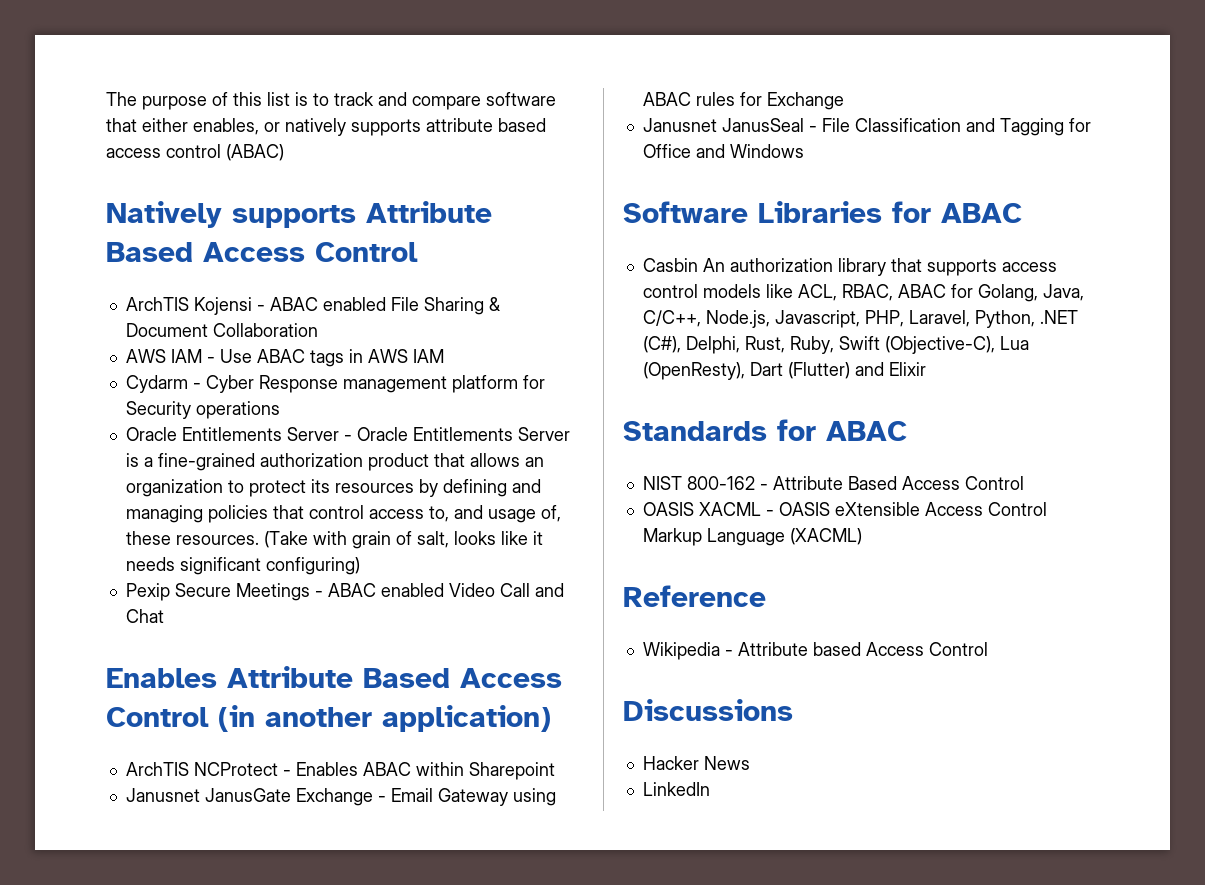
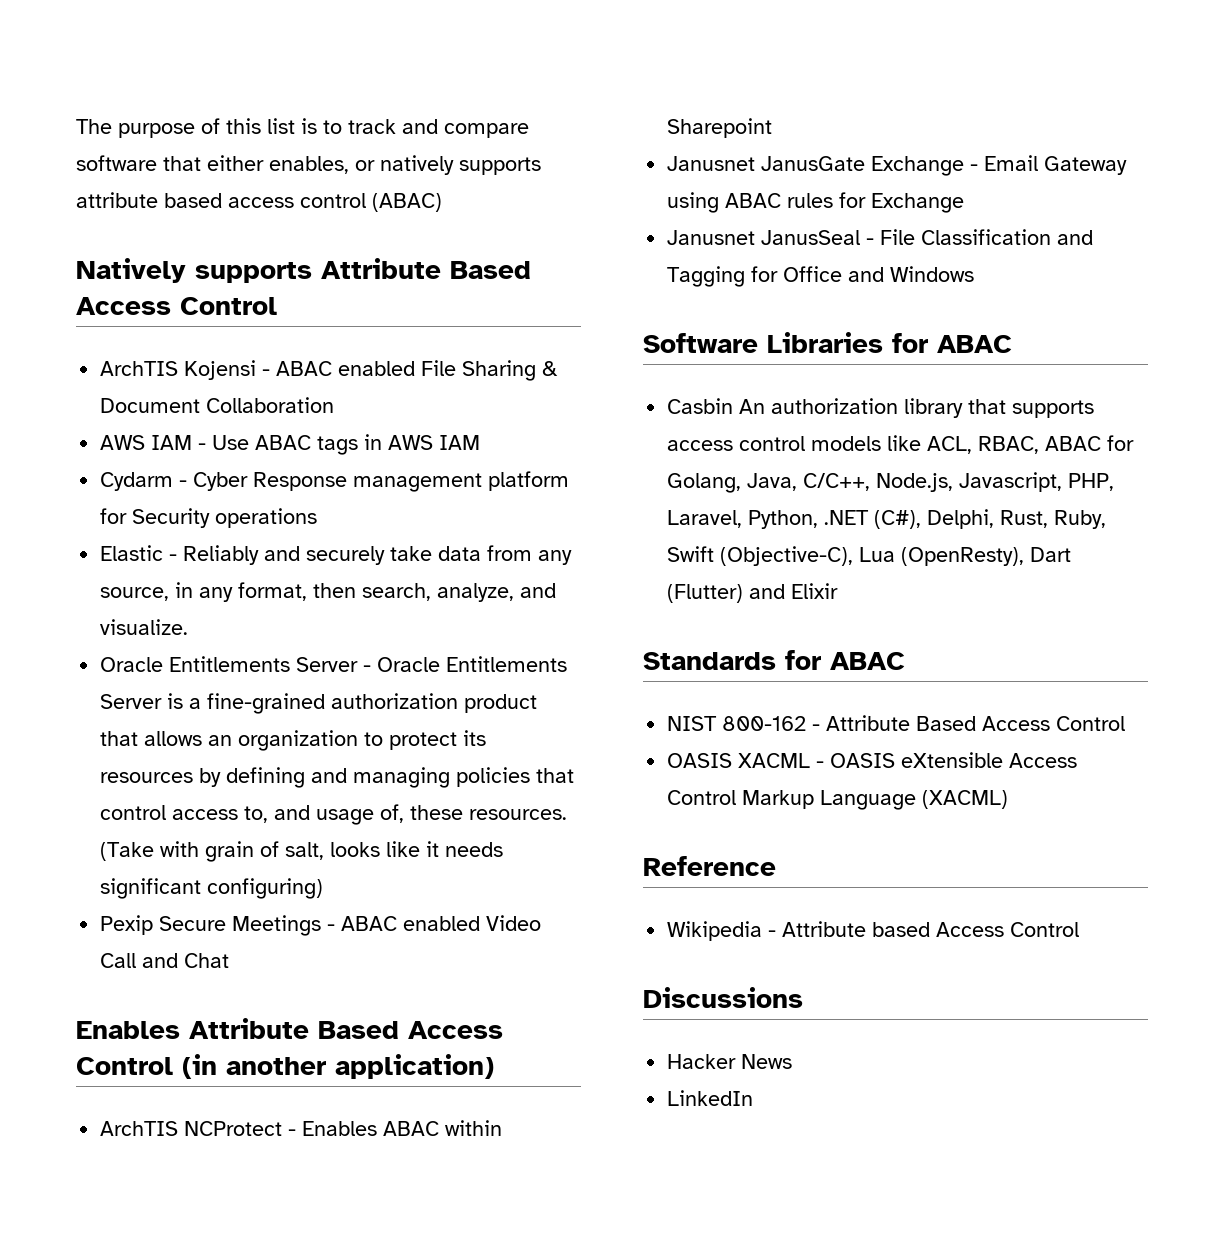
+ Elastic - Reliably and securely take data from any source, in any format, then search, analyze, and visualize.

